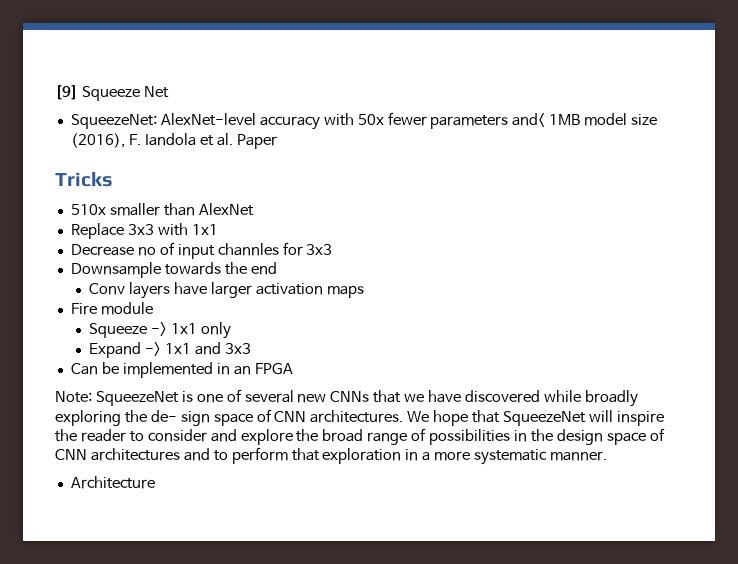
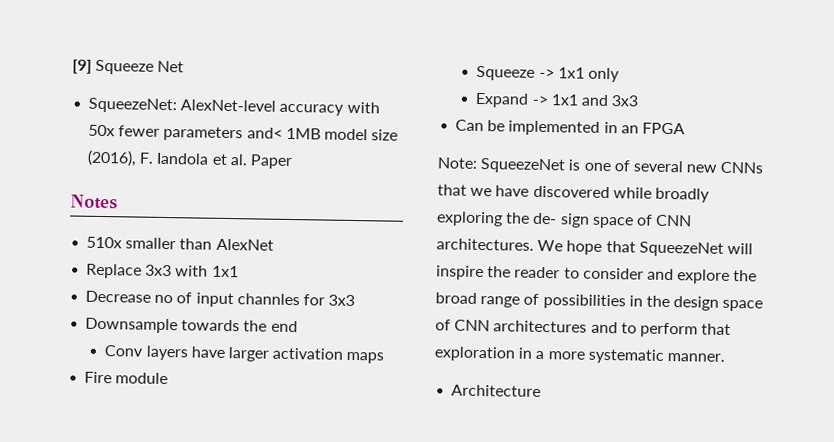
- Tricks
+ Notes

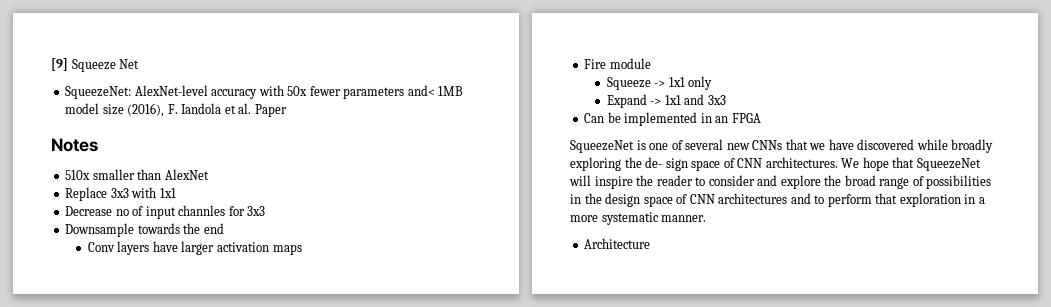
- Note: SqueezeNet is one of several new CNNs that we have discovered while broadly exploring the de- sign space of CNN architectures.
+ SqueezeNet is one of several new CNNs that we have discovered while broadly exploring the de- sign space of CNN architectures.

